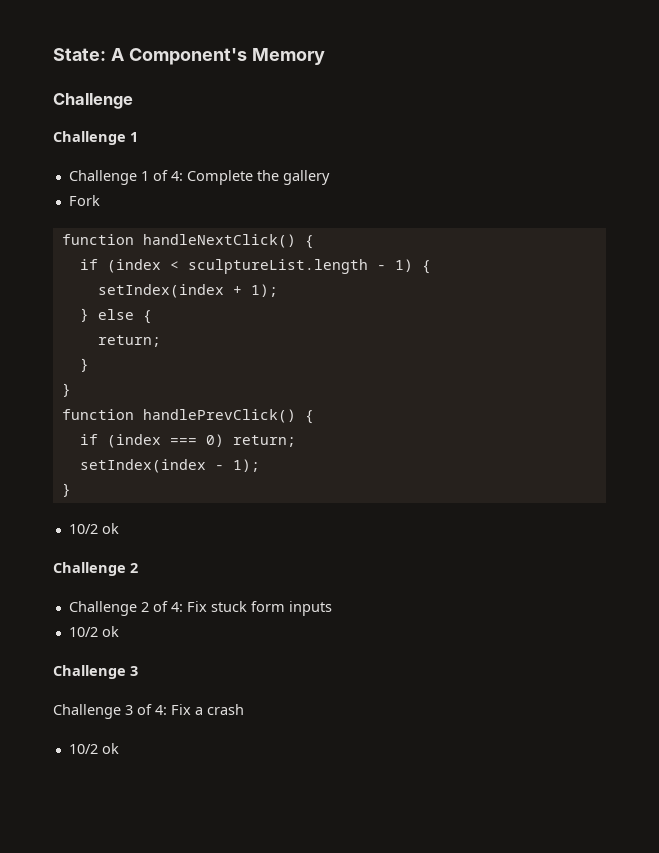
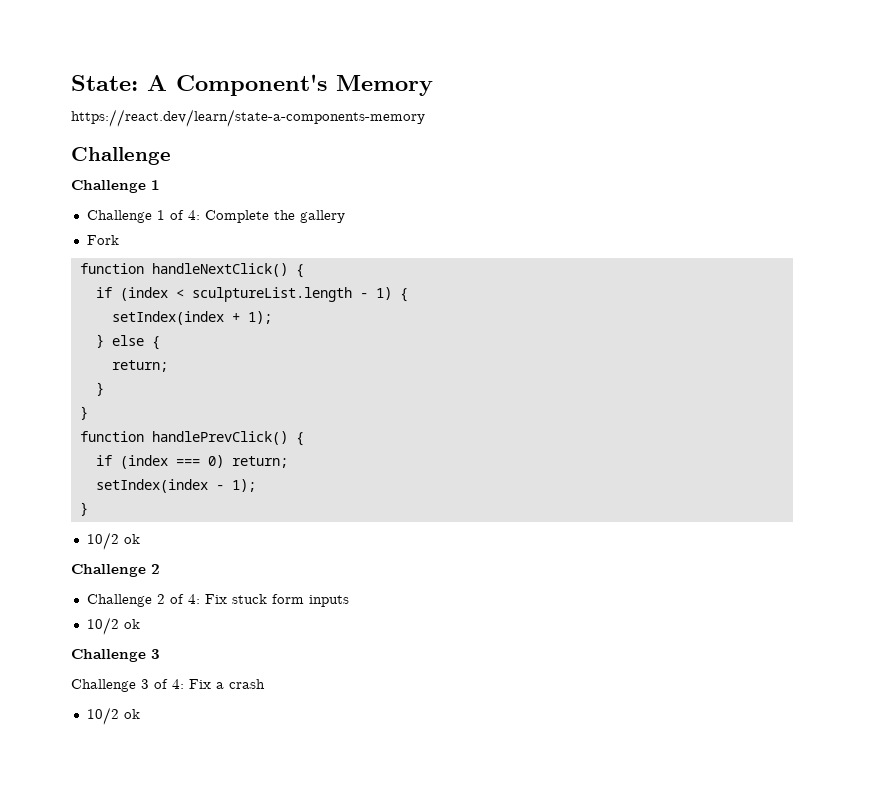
+ https://react.dev/learn/state-a-components-memory

